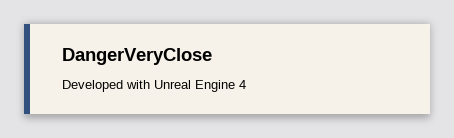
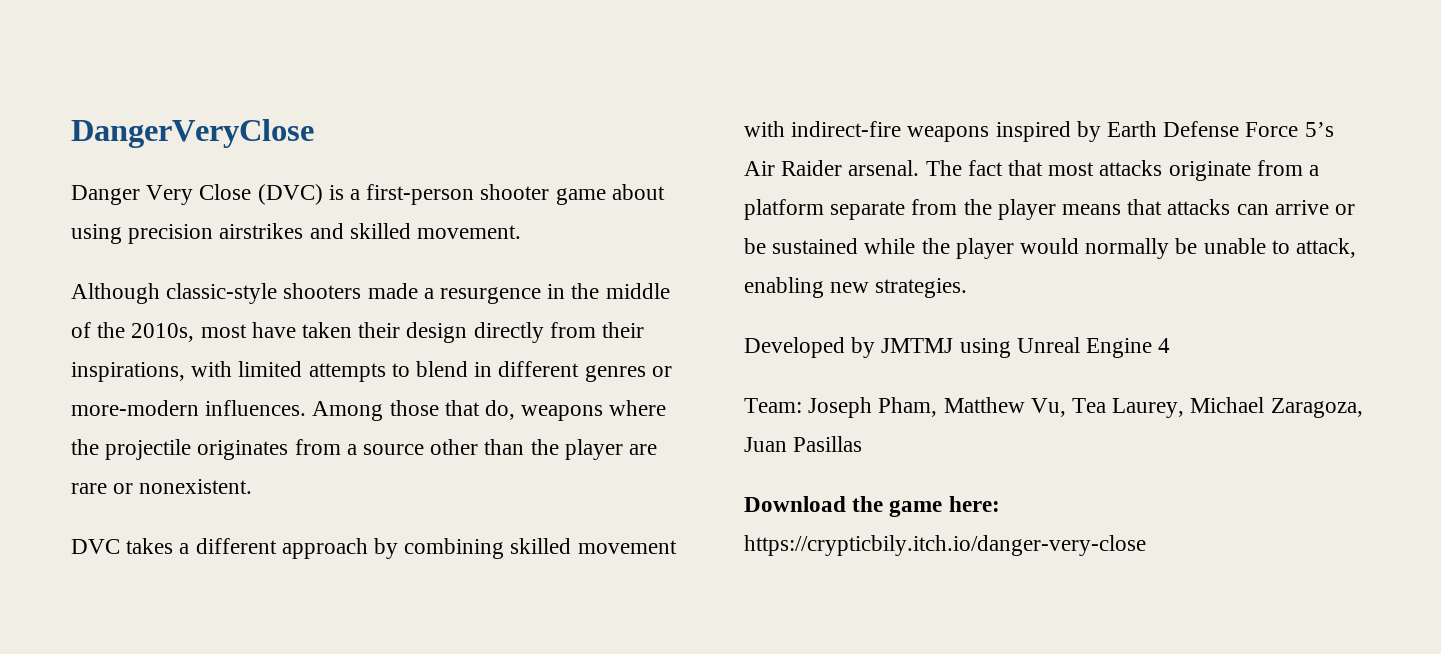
- Developed with Unreal Engine 4
+ Danger Very Close (DVC) is a first-person shooter game about using precision airstrikes and skilled movement.
+ Although classic-style shooters made a resurgence in the middle of the 2010s, most have taken their design directly from their inspirations, with limited attempts to blend in different genres or more-modern influences. Among those that do, weapons where the projectile originates from a source other than the player are rare or nonexistent.
+ DVC takes a different approach by combining skilled movement with indirect-fire weapons inspired by Earth Defense Force 5’s Air Raider arsenal. The fact that most attacks originate from a platform separate from the player means that attacks can arrive or be sustained while the player would normally be unable to attack, enabling new strategies.
+ Developed by JMTMJ using Unreal Engine 4
+ Team: Joseph Pham, Matthew Vu, Tea Laurey, Michael Zaragoza, Juan Pasillas
+ Download the game here: https://crypticbily.itch.io/danger-very-close

